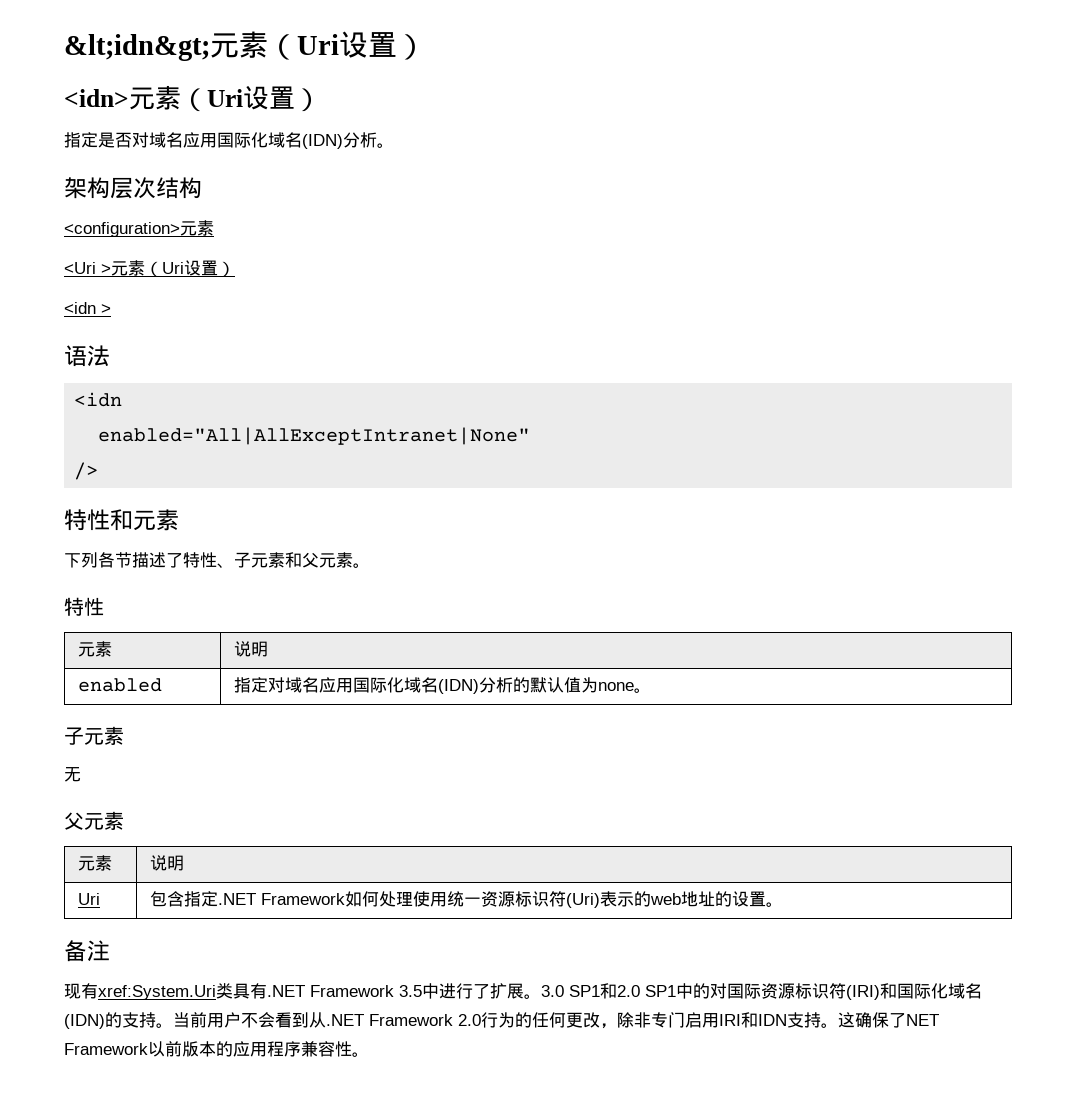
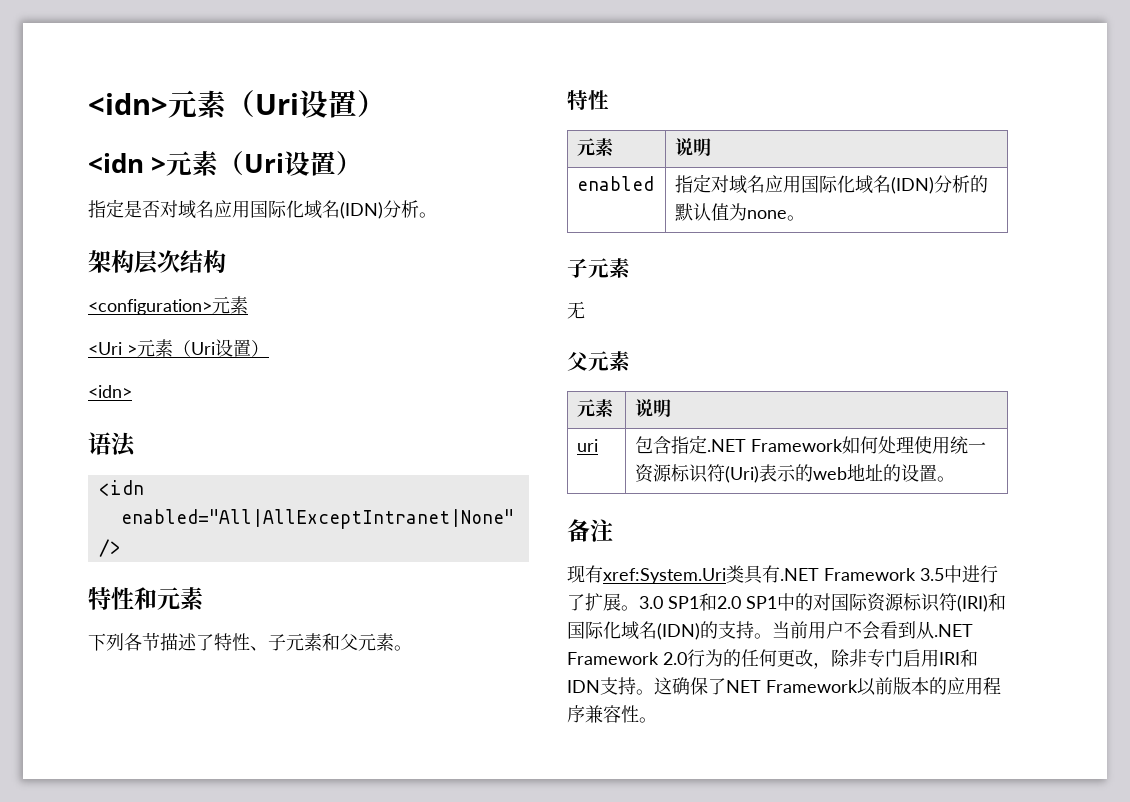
- &lt;idn&gt;元素（Uri设置）
  <idn>元素（Uri设置）
+ <idn >元素（Uri设置）
  <Uri >元素（Uri设置）
- <idn >
+ <idn>
- Uri | 包含指定.NET Framework如何处理使用统一资源标识符(Uri)表示的web地址的设置。
+ uri | 包含指定.NET Framework如何处理使用统一资源标识符(Uri)表示的web地址的设置。

